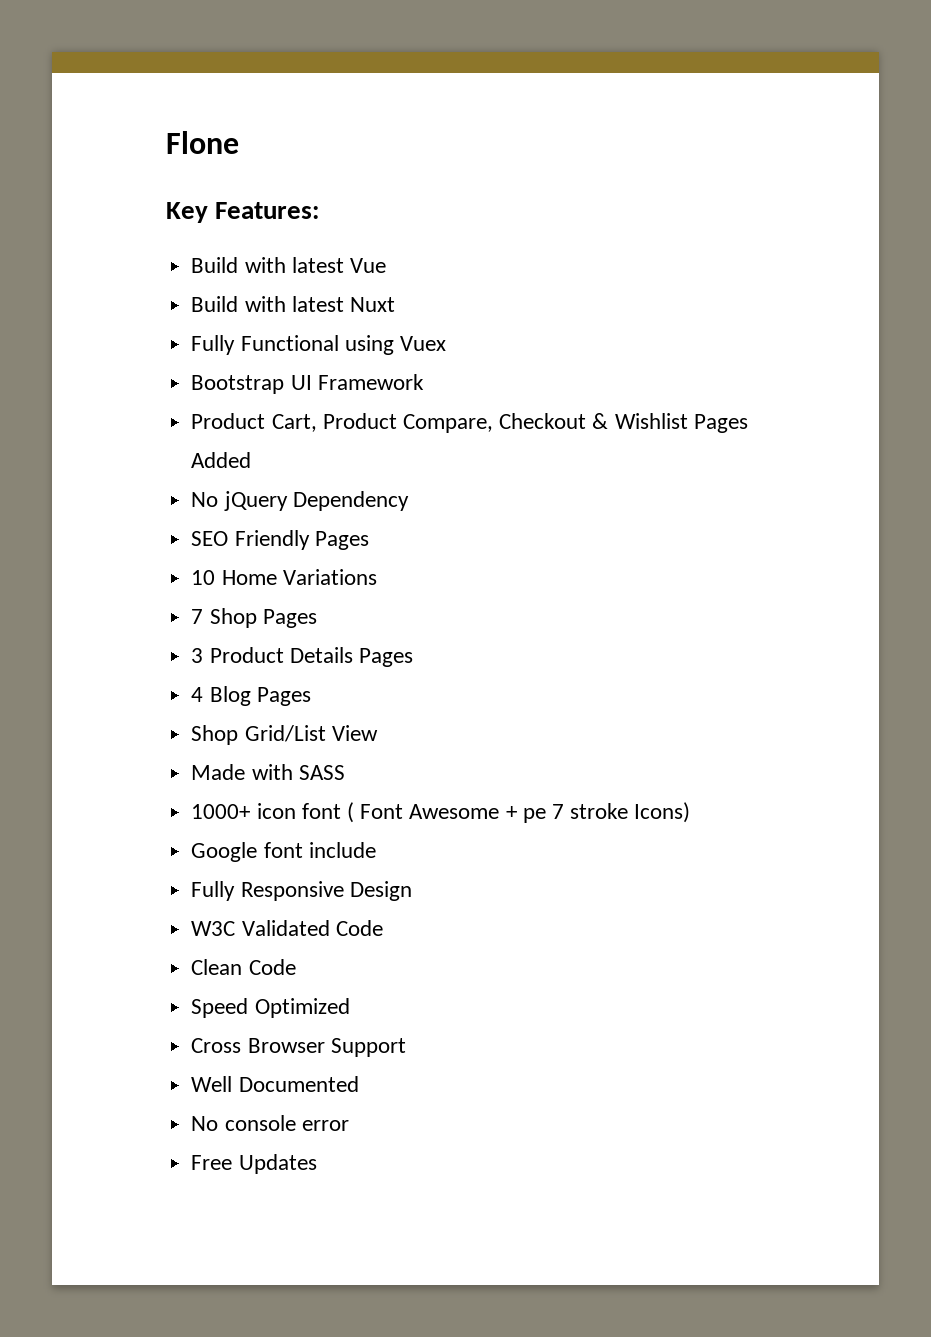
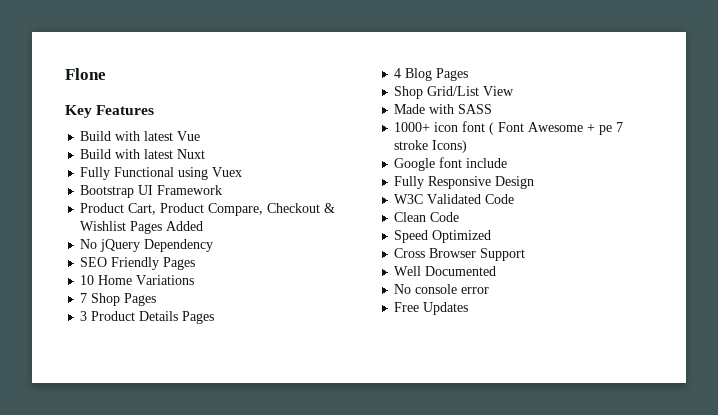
- Key Features:
+ Key Features

